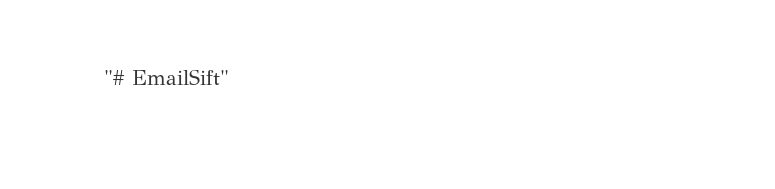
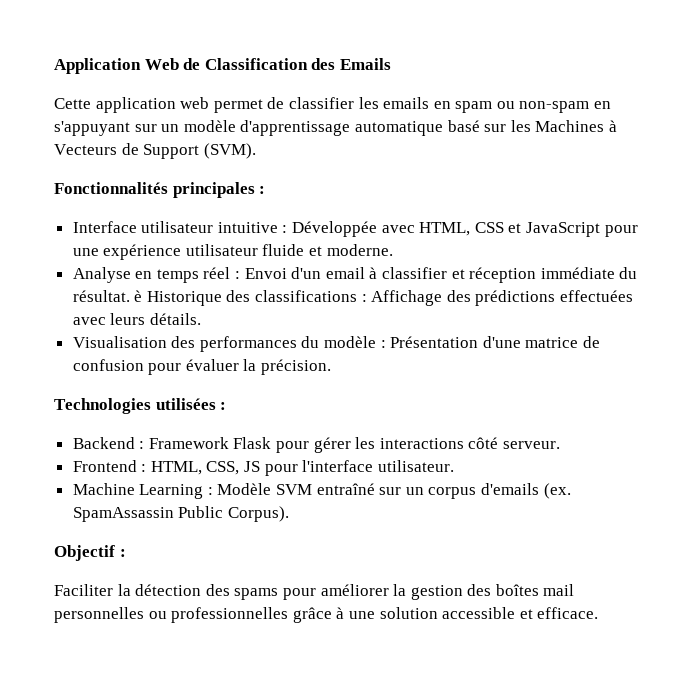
- "# EmailSift"
+ Application Web de Classification des Emails
+ Cette application web permet de classifier les emails en spam ou non-spam en s'appuyant sur un modèle d'apprentissage automatique basé sur les Machines à Vecteurs de Support (SVM).
+ Fonctionnalités principales :
+ Interface utilisateur intuitive : Développée avec HTML, CSS et JavaScript pour une expérience utilisateur fluide et moderne.
+ Analyse en temps réel : Envoi d'un email à classifier et réception immédiate du résultat. è Historique des classifications : Affichage des prédictions effectuées avec leurs détails.
+ Visualisation des performances du modèle : Présentation d'une matrice de confusion pour évaluer la précision.
+ Technologies utilisées :
+ Backend : Framework Flask pour gérer les interactions côté serveur.
+ Frontend : HTML, CSS, JS pour l'interface utilisateur.
+ Machine Learning : Modèle SVM entraîné sur un corpus d'emails (ex. SpamAssassin Public Corpus).
+ Objectif :
+ Faciliter la détection des spams pour améliorer la gestion des boîtes mail personnelles ou professionnelles grâce à une solution accessible et efficace.

